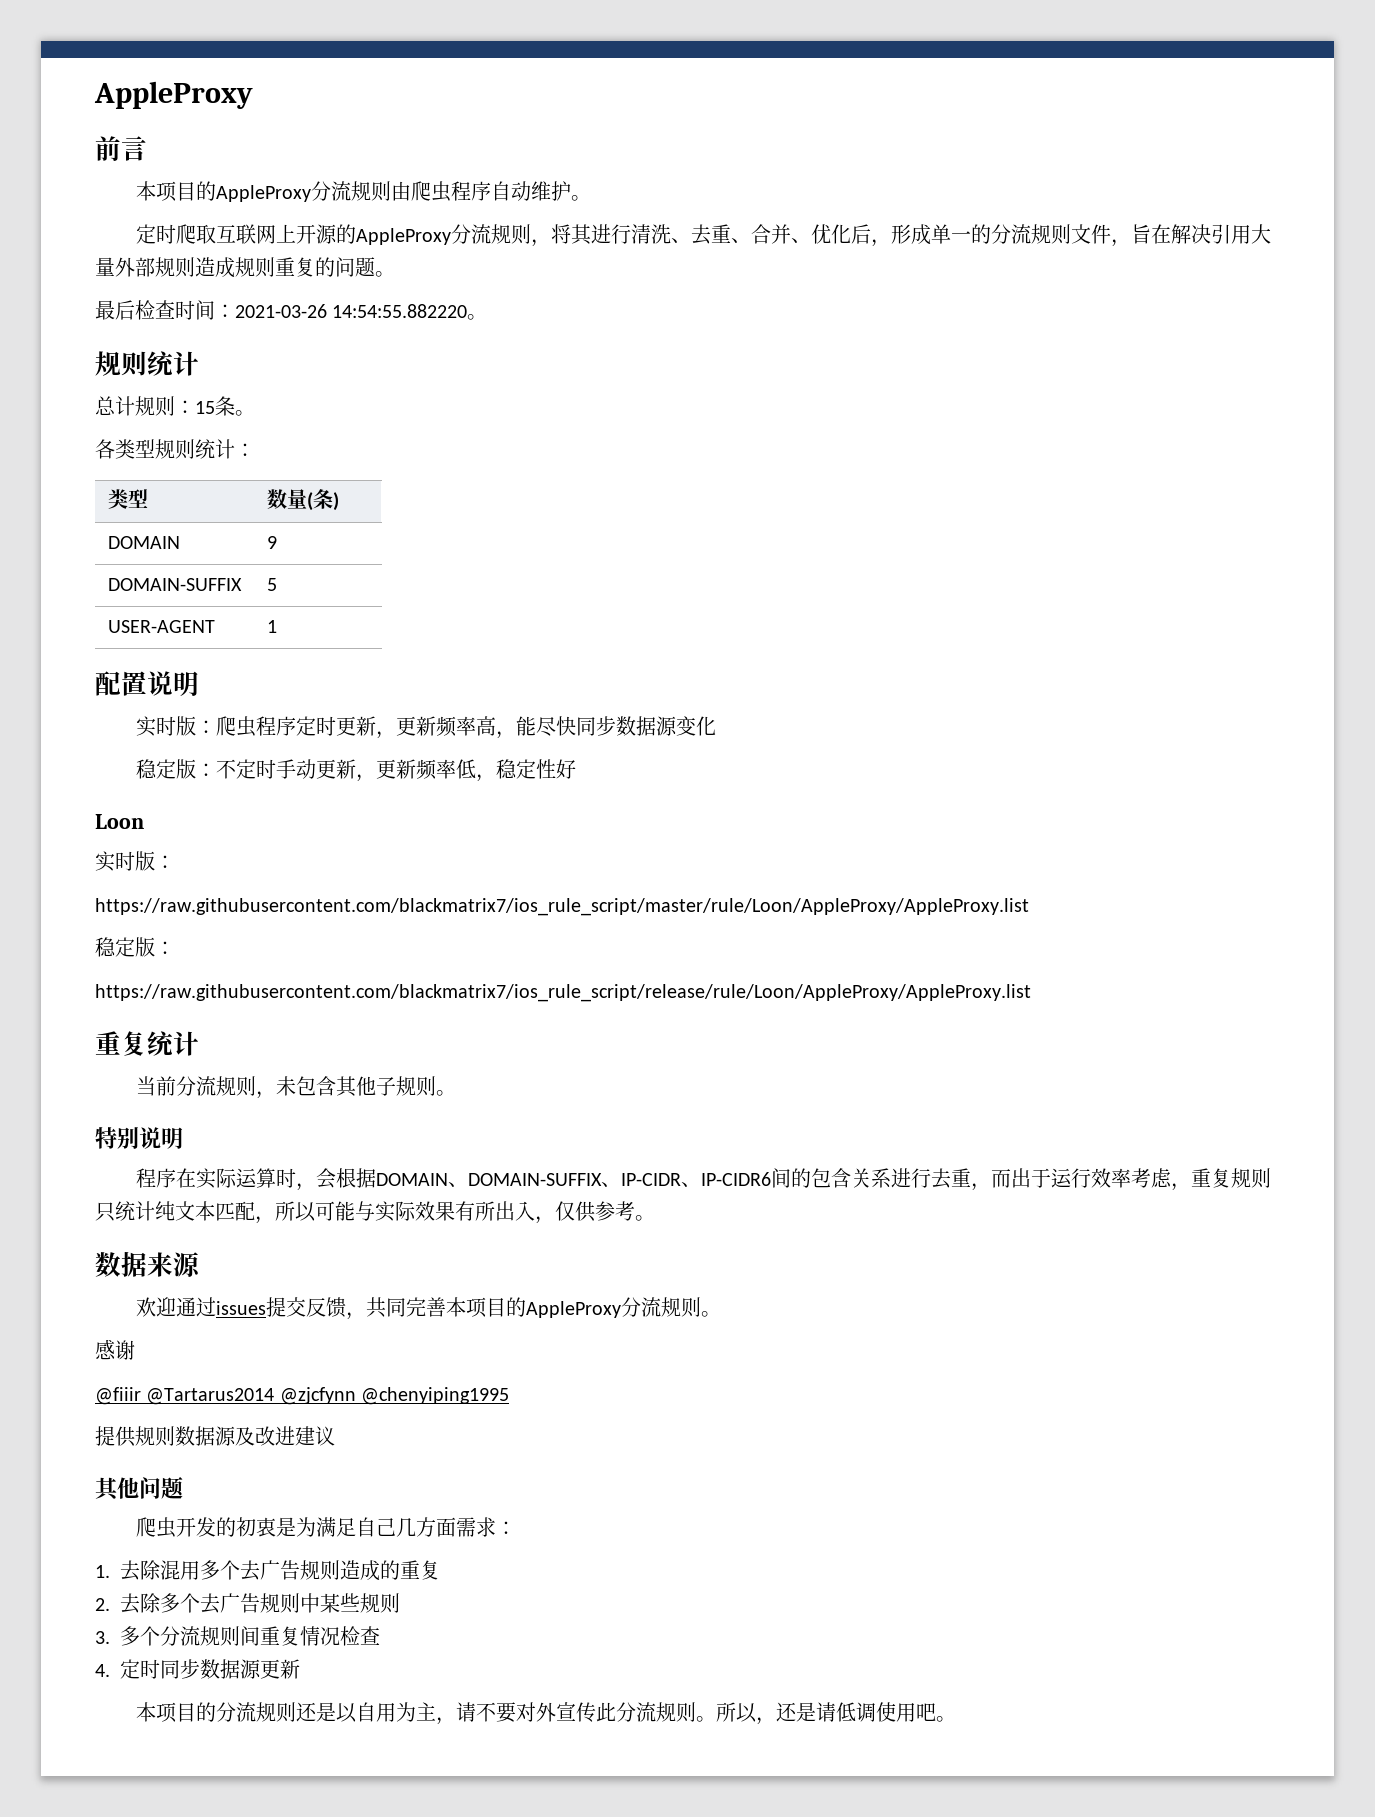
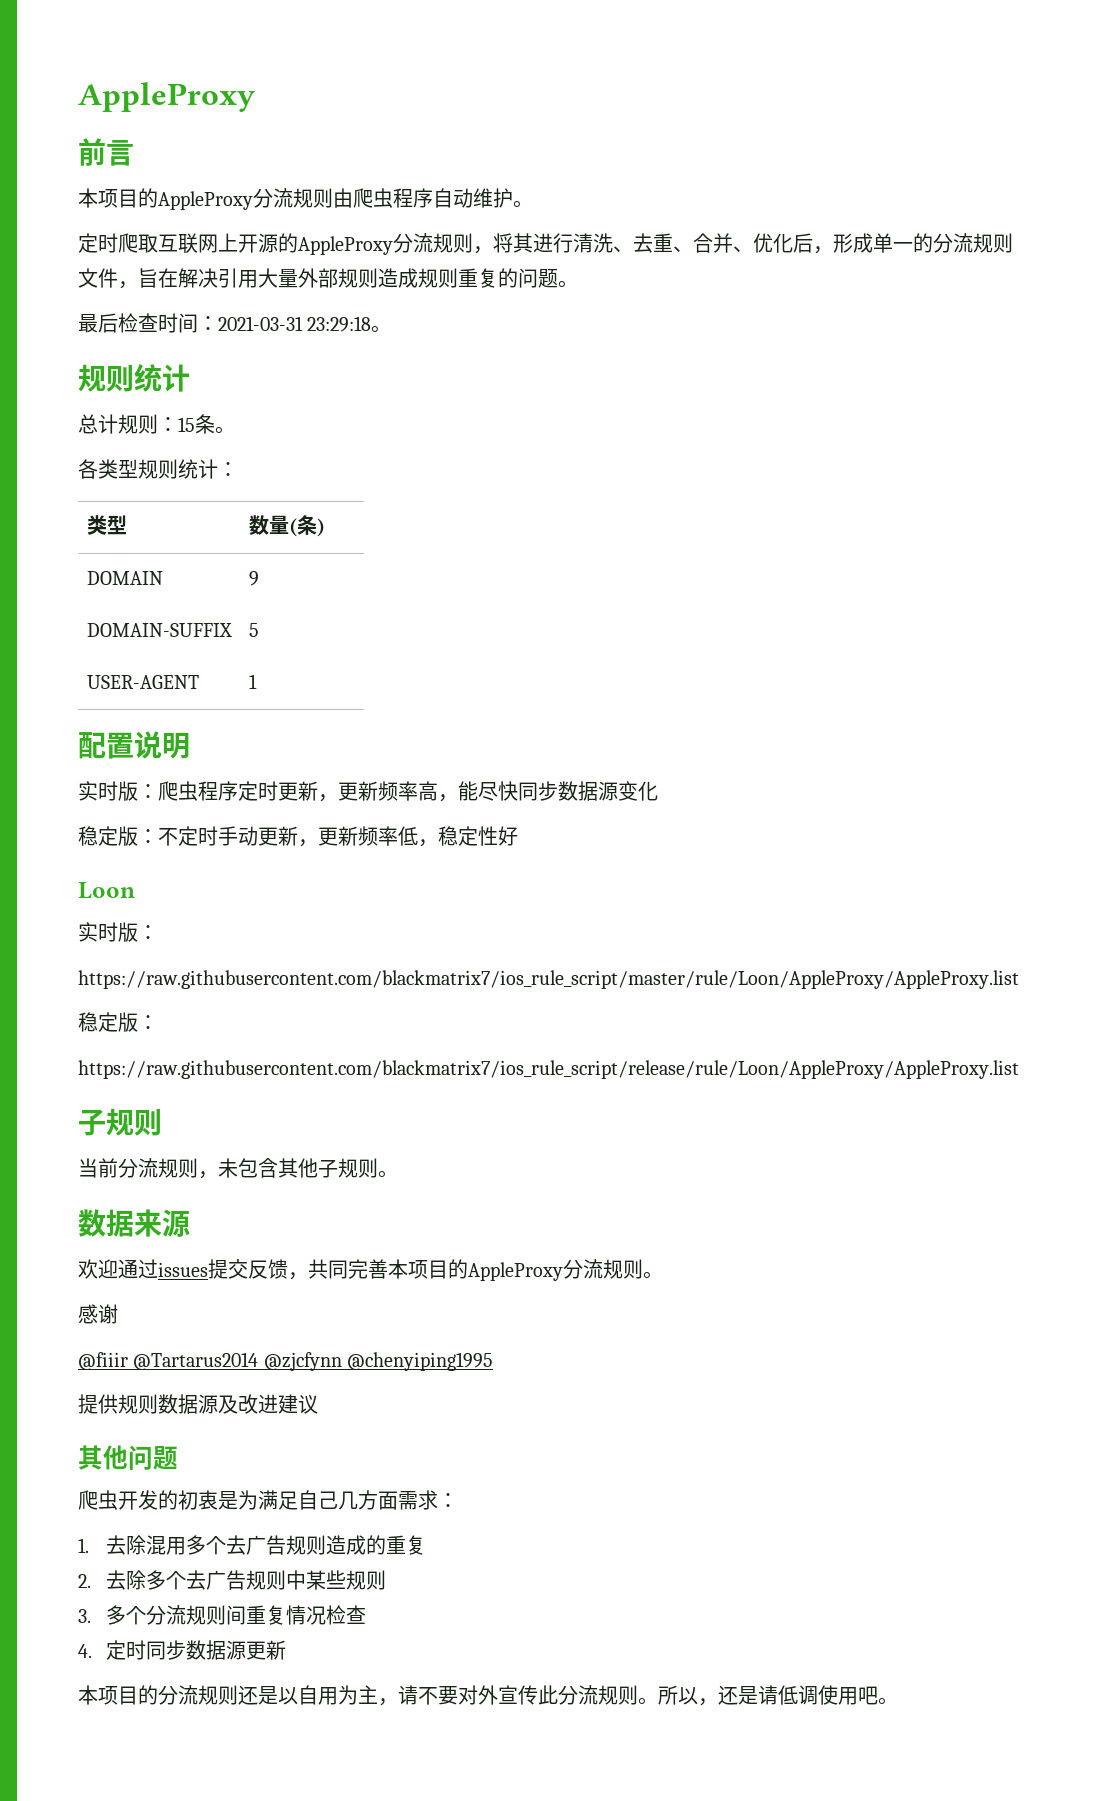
- 最后检查时间：2021-03-26 14:54:55.882220。
+ 最后检查时间：2021-03-31 23:29:18。
  https://raw.githubusercontent.com/blackmatrix7/ios_rule_script/release/rule/Loon/AppleProxy/AppleProxy.list
- 重复统计
+ 子规则
- 特别说明
- 程序在实际运算时，会根据DOMAIN、DOMAIN-SUFFIX、IP-CIDR、IP-CIDR6间的包含关系进行去重，而出于运行效率考虑，重复规则只统计纯文本匹配，所以可能与实际效果有所出入，仅供参考。

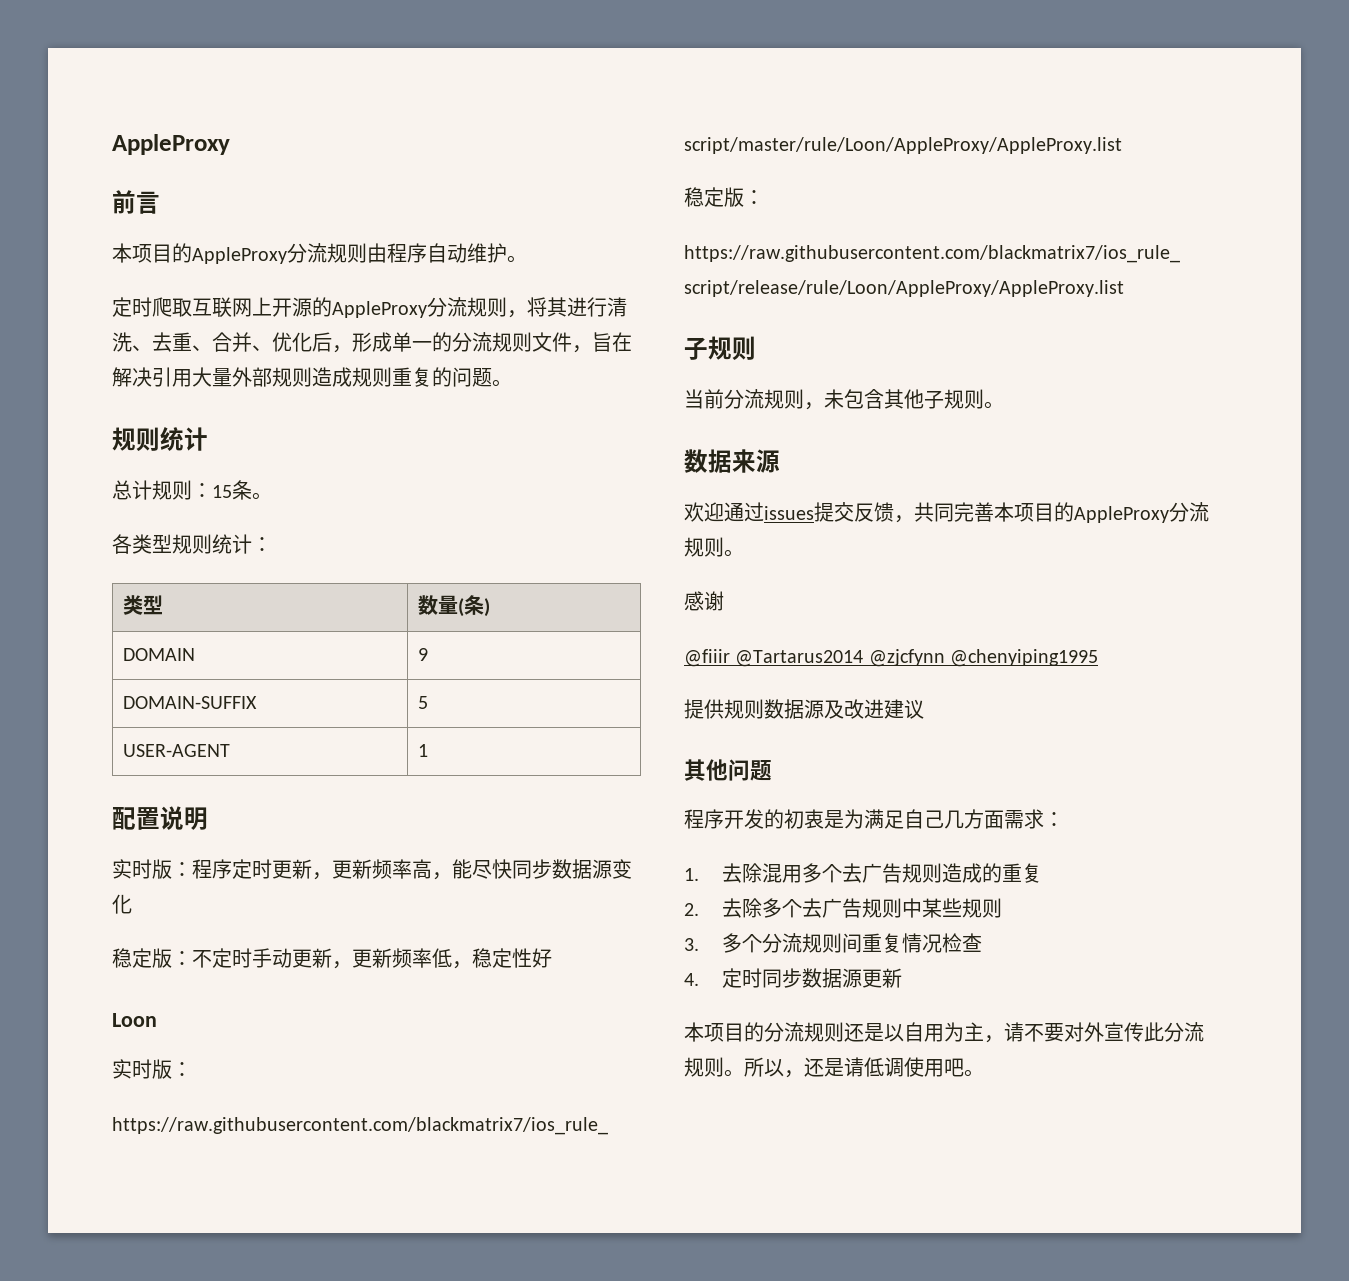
- 本项目的AppleProxy分流规则由爬虫程序自动维护。
+ 本项目的AppleProxy分流规则由程序自动维护。
- 最后检查时间：2021-03-31 23:29:18。
- 实时版：爬虫程序定时更新，更新频率高，能尽快同步数据源变化
+ 实时版：程序定时更新，更新频率高，能尽快同步数据源变化
- 爬虫开发的初衷是为满足自己几方面需求：
+ 程序开发的初衷是为满足自己几方面需求：

